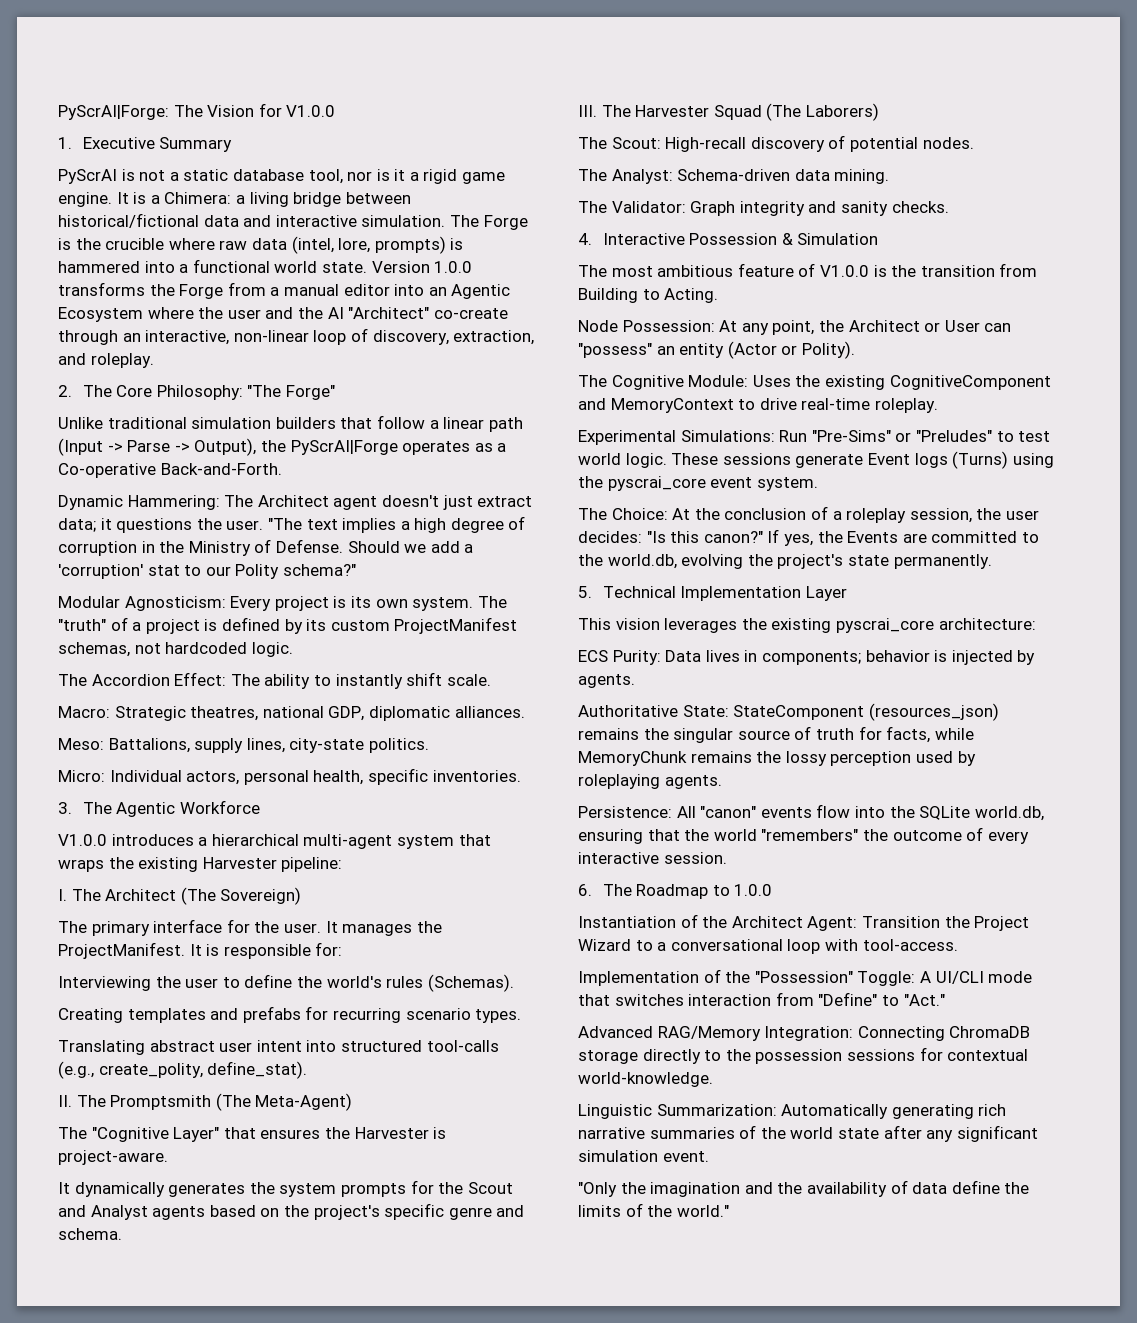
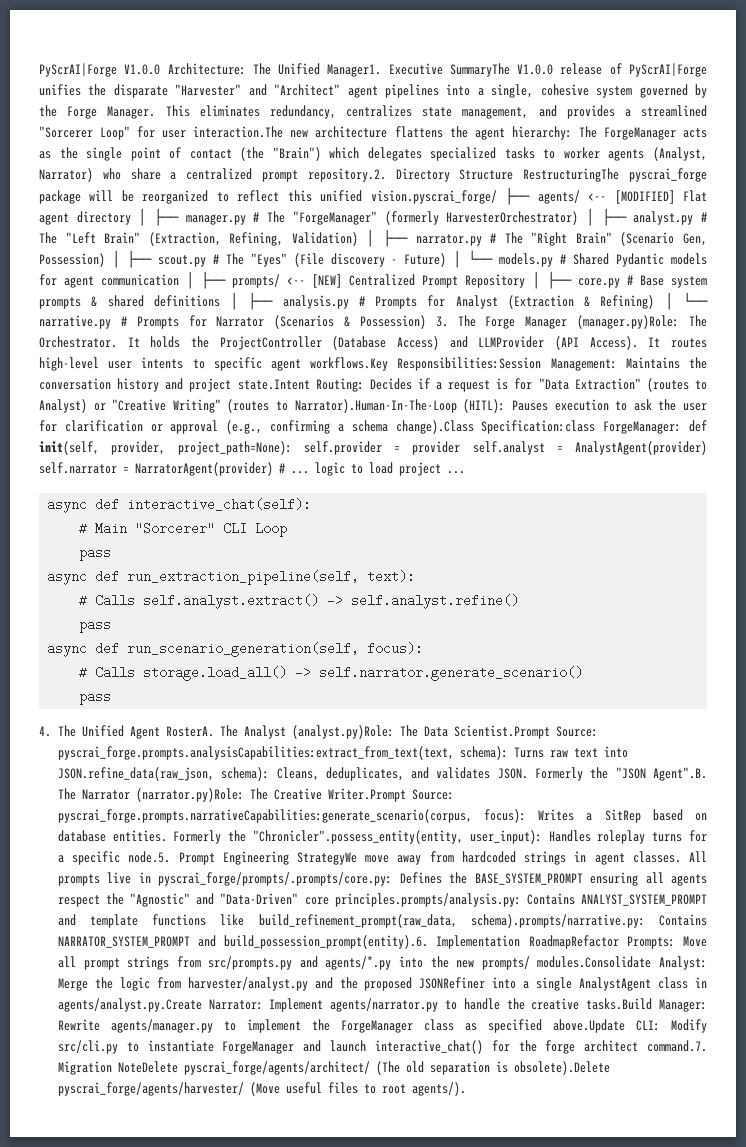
- PyScrAI|Forge: The Vision for V1.0.0
- 1. Executive Summary
- PyScrAI is not a static database tool, nor is it a rigid game engine. It is a Chimera: a living bridge between historical/fictional data and interactive simulation. The Forge is the crucible where raw data (intel, lore, prompts) is hammered into a functional world state. Version 1.0.0 transforms the Forge from a manual editor into an Agentic Ecosystem where the user and the AI "Architect" co-create through an interactive, non-linear loop of discovery, extraction, and roleplay.
- 2. The Core Philosophy: "The Forge"
- Unlike traditional simulation builders that follow a linear path (Input -> Parse -> Output), the PyScrAI|Forge operates as a Co-operative Back-and-Forth.
- Dynamic Hammering: The Architect agent doesn't just extract data; it questions the user. "The text implies a high degree of corruption in the Ministry of Defense. Should we add a 'corruption' stat to our Polity schema?"
- Modular Agnosticism: Every project is its own system. The "truth" of a project is defined by its custom ProjectManifest schemas, not hardcoded logic.
- The Accordion Effect: The ability to instantly shift scale.
- Macro: Strategic theatres, national GDP, diplomatic alliances.
- Meso: Battalions, supply lines, city-state politics.
- Micro: Individual actors, personal health, specific inventories.
- 3. The Agentic Workforce
- V1.0.0 introduces a hierarchical multi-agent system that wraps the existing Harvester pipeline:
- I. The Architect (The Sovereign)
- The primary interface for the user. It manages the ProjectManifest. It is responsible for:
- Interviewing the user to define the world's rules (Schemas).
- Creating templates and prefabs for recurring scenario types.
- Translating abstract user intent into structured tool-calls (e.g., create_polity, define_stat).
- II. The Promptsmith (The Meta-Agent)
- The "Cognitive Layer" that ensures the Harvester is project-aware.
- It dynamically generates the system prompts for the Scout and Analyst agents based on the project's specific genre and schema.
- III. The Harvester Squad (The Laborers)
- The Scout: High-recall discovery of potential nodes.
- The Analyst: Schema-driven data mining.
- The Validator: Graph integrity and sanity checks.
- 4. Interactive Possession & Simulation
- The most ambitious feature of V1.0.0 is the transition from Building to Acting.
- Node Possession: At any point, the Architect or User can "possess" an entity (Actor or Polity).
- The Cognitive Module: Uses the existing CognitiveComponent and MemoryContext to drive real-time roleplay.
- Experimental Simulations: Run "Pre-Sims" or "Preludes" to test world logic. These sessions generate Event logs (Turns) using the pyscrai_core event system.
- The Choice: At the conclusion of a roleplay session, the user decides: "Is this canon?" If yes, the Events are committed to the world.db, evolving the project's state permanently.
- 5. Technical Implementation Layer
- This vision leverages the existing pyscrai_core architecture:
- ECS Purity: Data lives in components; behavior is injected by agents.
- Authoritative State: StateComponent (resources_json) remains the singular source of truth for facts, while MemoryChunk remains the lossy perception used by roleplaying agents.
- Persistence: All "canon" events flow into the SQLite world.db, ensuring that the world "remembers" the outcome of every interactive session.
- 6. The Roadmap to 1.0.0
- Instantiation of the Architect Agent: Transition the Project Wizard to a conversational loop with tool-access.
- Implementation of the "Possession" Toggle: A UI/CLI mode that switches interaction from "Define" to "Act."
- Advanced RAG/Memory Integration: Connecting ChromaDB storage directly to the possession sessions for contextual world-knowledge.
- Linguistic Summarization: Automatically generating rich narrative summaries of the world state after any significant simulation event.
- "Only the imagination and the availability of data define the limits of the world."
+ PyScrAI|Forge V1.0.0 Architecture: The Unified Manager1. Executive SummaryThe V1.0.0 release of PyScrAI|Forge unifies the disparate "Harvester" and "Architect" agent pipelines into a single, cohesive system governed by the Forge Manager. This eliminates redundancy, centralizes state management, and provides a streamlined "Sorcerer Loop" for user interaction.The new architecture flattens the agent hierarchy: The ForgeManager acts as the single point of contact (the "Brain") which delegates specialized tasks to worker agents (Analyst, Narrator) who share a centralized prompt repository.2. Directory Structure RestructuringThe pyscrai_forge package will be reorganized to reflect this unified vision.pyscrai_forge/ ├── agents/ <-- [MODIFIED] Flat agent directory │ ├── manager.py # The "ForgeManager" (formerly HarvesterOrchestrator) │ ├── analyst.py # The "Left Brain" (Extraction, Refining, Validation) │ ├── narrator.py # The "Right Brain" (Scenario Gen, Possession) │ ├── scout.py # The "Eyes" (File discovery - Future) │ └── models.py # Shared Pydantic models for agent communication │ ├── prompts/ <-- [NEW] Centralized Prompt Repository │ ├── core.py # Base system prompts & shared definitions │ ├── analysis.py # Prompts for Analyst (Extraction & Refining) │ └── narrative.py # Prompts for Narrator (Scenarios & Possession) 3. The Forge Manager (manager.py)Role: The Orchestrator. It holds the ProjectController (Database Access) and LLMProvider (API Access). It routes high-level user intents to specific agent workflows.Key Responsibilities:Session Management: Maintains the conversation history and project state.Intent Routing: Decides if a request is for "Data Extraction" (routes to Analyst) or "Creative Writing" (routes to Narrator).Human-In-The-Loop (HITL): Pauses execution to ask the user for clarification or approval (e.g., confirming a schema change).Class Specification:class ForgeManager: def init(self, provider, project_path=None): self.provider = provider self.analyst = AnalystAgent(provider) self.narrator = NarratorAgent(provider) # ... logic to load project ...
+ async def interactive_chat(self):
+ # Main "Sorcerer" CLI Loop
+ pass
+ async def run_extraction_pipeline(self, text):
+ # Calls self.analyst.extract() -> self.analyst.refine()
+ pass
+ async def run_scenario_generation(self, focus):
+ # Calls storage.load_all() -> self.narrator.generate_scenario()
+ pass
+ 4. The Unified Agent RosterA. The Analyst (analyst.py)Role: The Data Scientist.Prompt Source: pyscrai_forge.prompts.analysisCapabilities:extract_from_text(text, schema): Turns raw text into JSON.refine_data(raw_json, schema): Cleans, deduplicates, and validates JSON. Formerly the "JSON Agent".B. The Narrator (narrator.py)Role: The Creative Writer.Prompt Source: pyscrai_forge.prompts.narrativeCapabilities:generate_scenario(corpus, focus): Writes a SitRep based on database entities. Formerly the "Chronicler".possess_entity(entity, user_input): Handles roleplay turns for a specific node.5. Prompt Engineering StrategyWe move away from hardcoded strings in agent classes. All prompts live in pyscrai_forge/prompts/.prompts/core.py: Defines the BASE_SYSTEM_PROMPT ensuring all agents respect the "Agnostic" and "Data-Driven" core principles.prompts/analysis.py: Contains ANALYST_SYSTEM_PROMPT and template functions like build_refinement_prompt(raw_data, schema).prompts/narrative.py: Contains NARRATOR_SYSTEM_PROMPT and build_possession_prompt(entity).6. Implementation RoadmapRefactor Prompts: Move all prompt strings from src/prompts.py and agents/*.py into the new prompts/ modules.Consolidate Analyst: Merge the logic from harvester/analyst.py and the proposed JSONRefiner into a single AnalystAgent class in agents/analyst.py.Create Narrator: Implement agents/narrator.py to handle the creative tasks.Build Manager: Rewrite agents/manager.py to implement the ForgeManager class as specified above.Update CLI: Modify src/cli.py to instantiate ForgeManager and launch interactive_chat() for the forge architect command.7. Migration NoteDelete pyscrai_forge/agents/architect/ (The old separation is obsolete).Delete pyscrai_forge/agents/harvester/ (Move useful files to root agents/).

